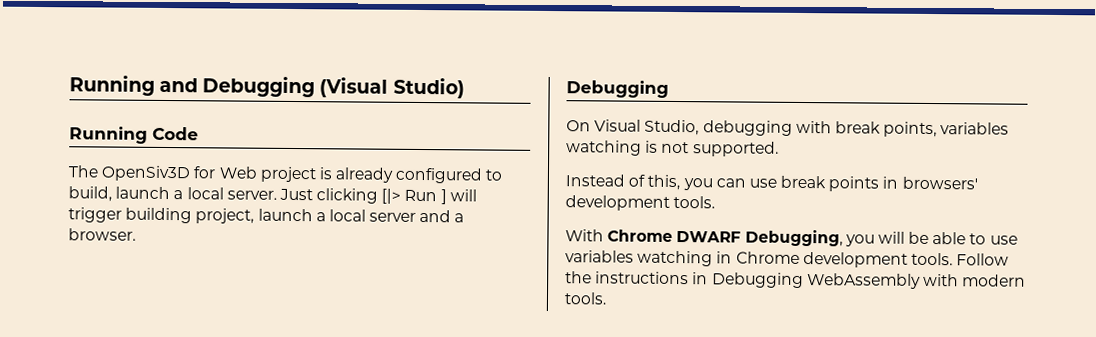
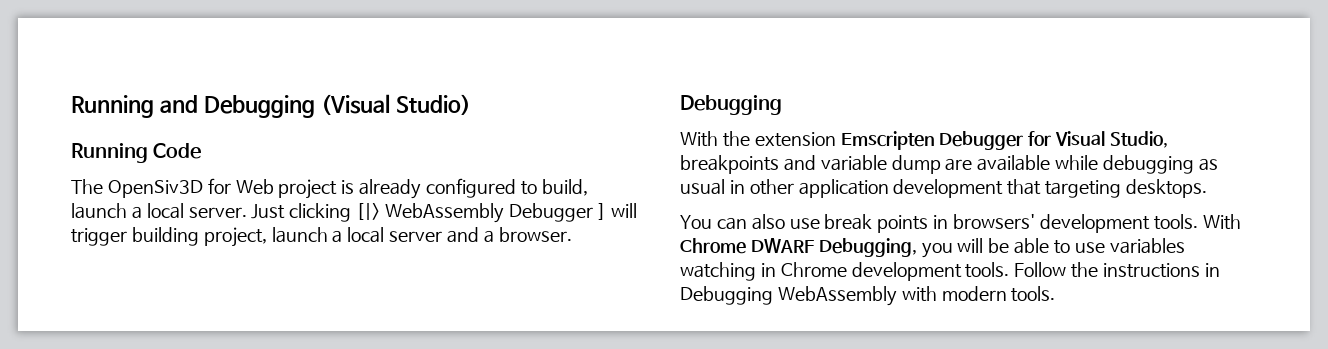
- Just clicking [|> Run ] will trigger building project, launch a local server and a browser.
+ Just clicking [|> WebAssembly Debugger ] will trigger building project, launch a local server and a browser.
- On Visual Studio, debugging with break points, variables watching is not supported.
- Instead of this, you can use break points in browsers' development tools.
- With Chrome DWARF Debugging, you will be able to use variables watching in Chrome development tools.
+ With the extension Emscripten Debugger for Visual Studio, breakpoints and variable dump are available while debugging as usual in other application development that targeting desktops.
+ You can also use break points in browsers' development tools. With Chrome DWARF Debugging, you will be able to use variables watching in Chrome development tools.

